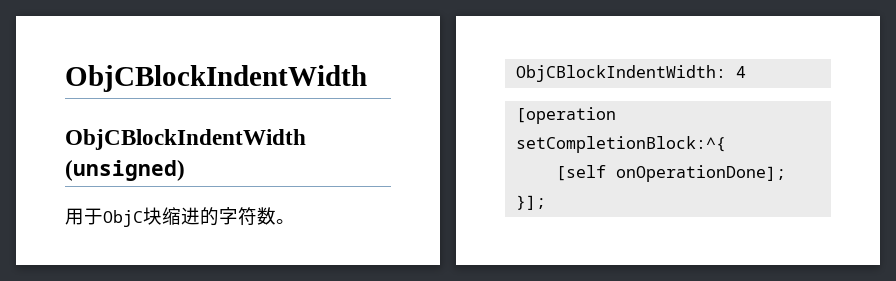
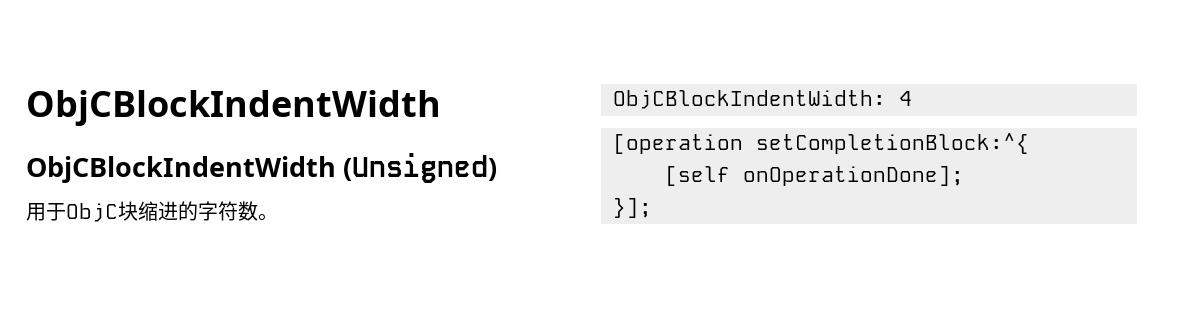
- ObjCBlockIndentWidth (unsigned)
+ ObjCBlockIndentWidth (Unsigned)

